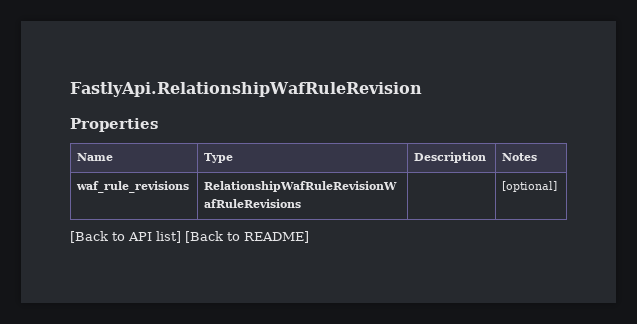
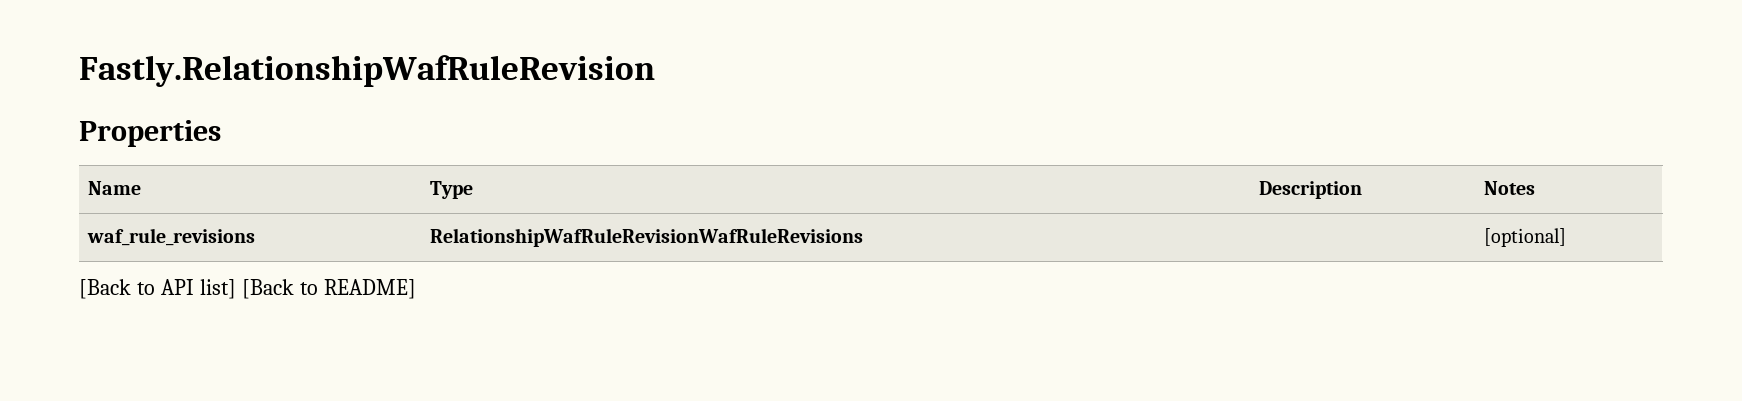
- FastlyApi.RelationshipWafRuleRevision
+ Fastly.RelationshipWafRuleRevision

